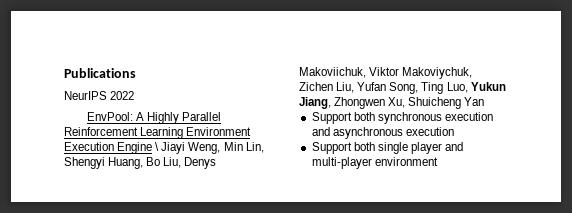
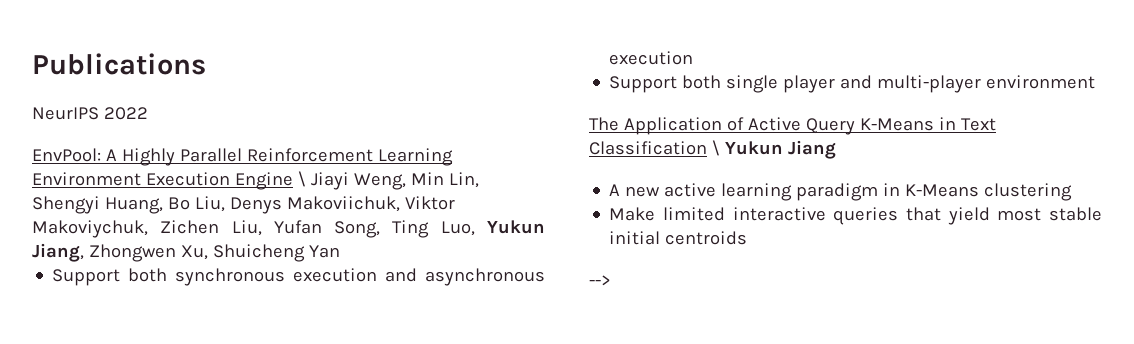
+ The Application of Active Query K-Means in Text Classification \ Yukun Jiang
+ A new active learning paradigm in K-Means clustering
+ Make limited interactive queries that yield most stable initial centroids
+ -->

